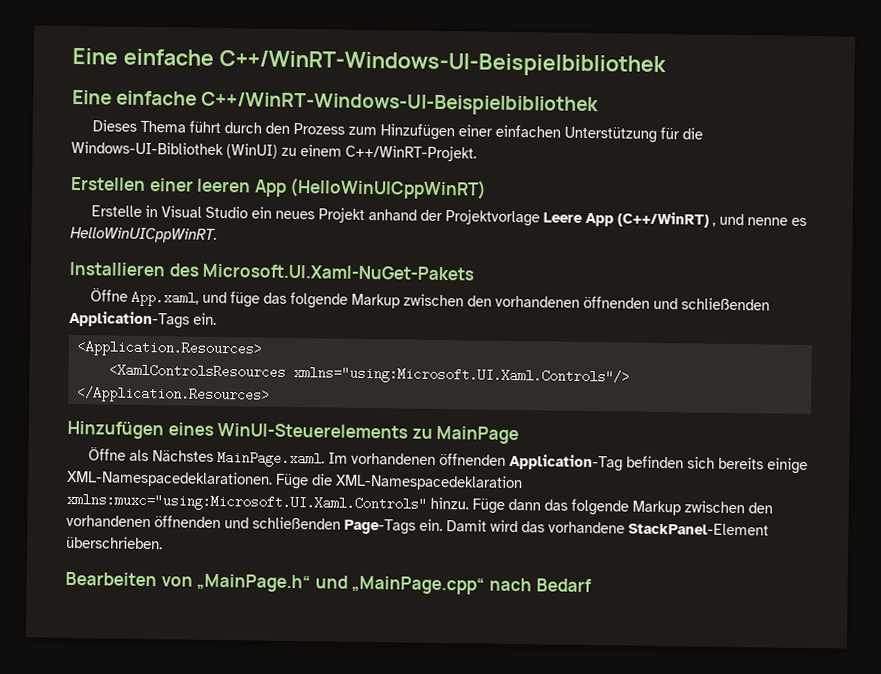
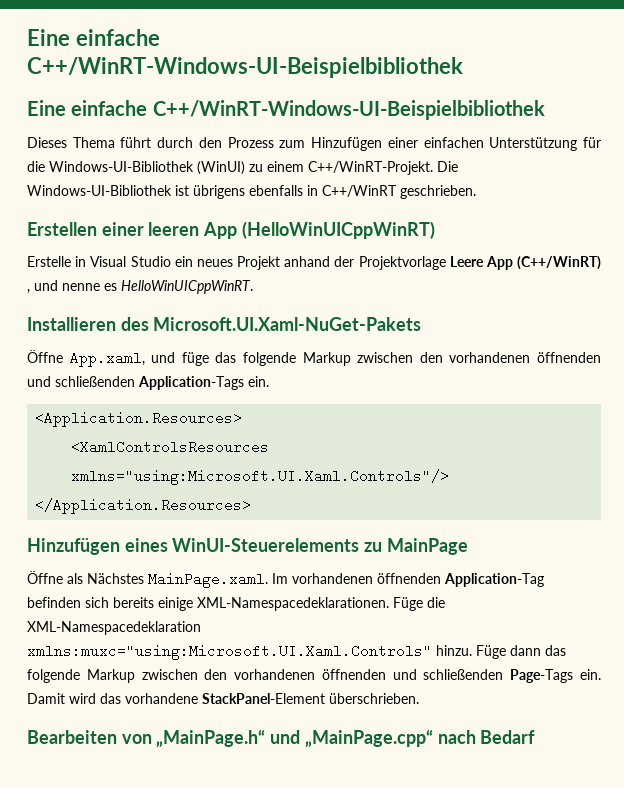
+ Die Windows-UI-Bibliothek ist übrigens ebenfalls in C++/WinRT geschrieben.

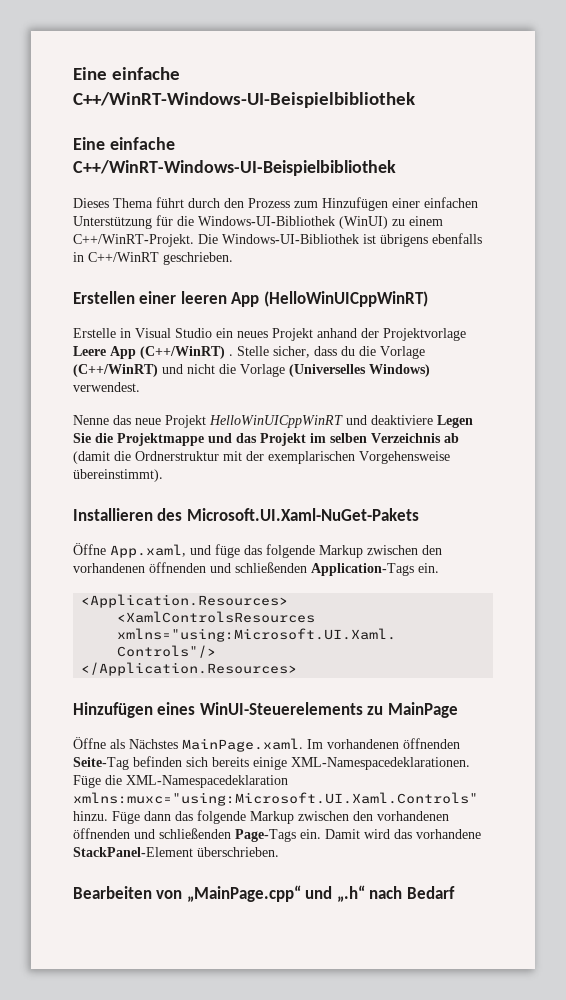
- Erstelle in Visual Studio ein neues Projekt anhand der Projektvorlage Leere App (C++/WinRT) , und nenne es HelloWinUICppWinRT.
+ Erstelle in Visual Studio ein neues Projekt anhand der Projektvorlage Leere App (C++/WinRT) . Stelle sicher, dass du die Vorlage (C++/WinRT) und nicht die Vorlage (Universelles Windows) verwendest.
+ Nenne das neue Projekt HelloWinUICppWinRT und deaktiviere Legen Sie die Projektmappe und das Projekt im selben Verzeichnis ab (damit die Ordnerstruktur mit der exemplarischen Vorgehensweise übereinstimmt).
- Öffne als Nächstes MainPage.xaml. Im vorhandenen öffnenden Application-Tag befinden sich bereits einige XML-Namespacedeklarationen.
+ Öffne als Nächstes MainPage.xaml. Im vorhandenen öffnenden Seite-Tag befinden sich bereits einige XML-Namespacedeklarationen.
- Bearbeiten von „MainPage.h“ und „MainPage.cpp“ nach Bedarf
+ Bearbeiten von „MainPage.cpp“ und „.h“ nach Bedarf

